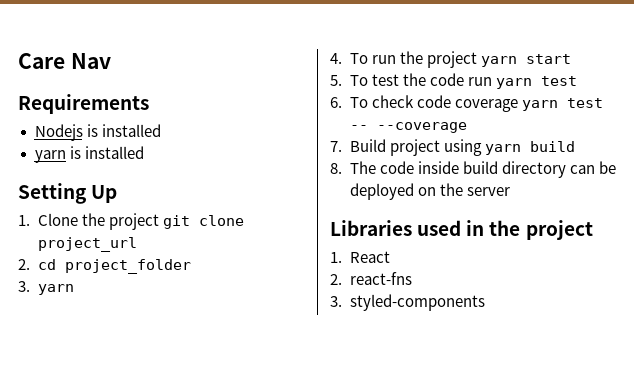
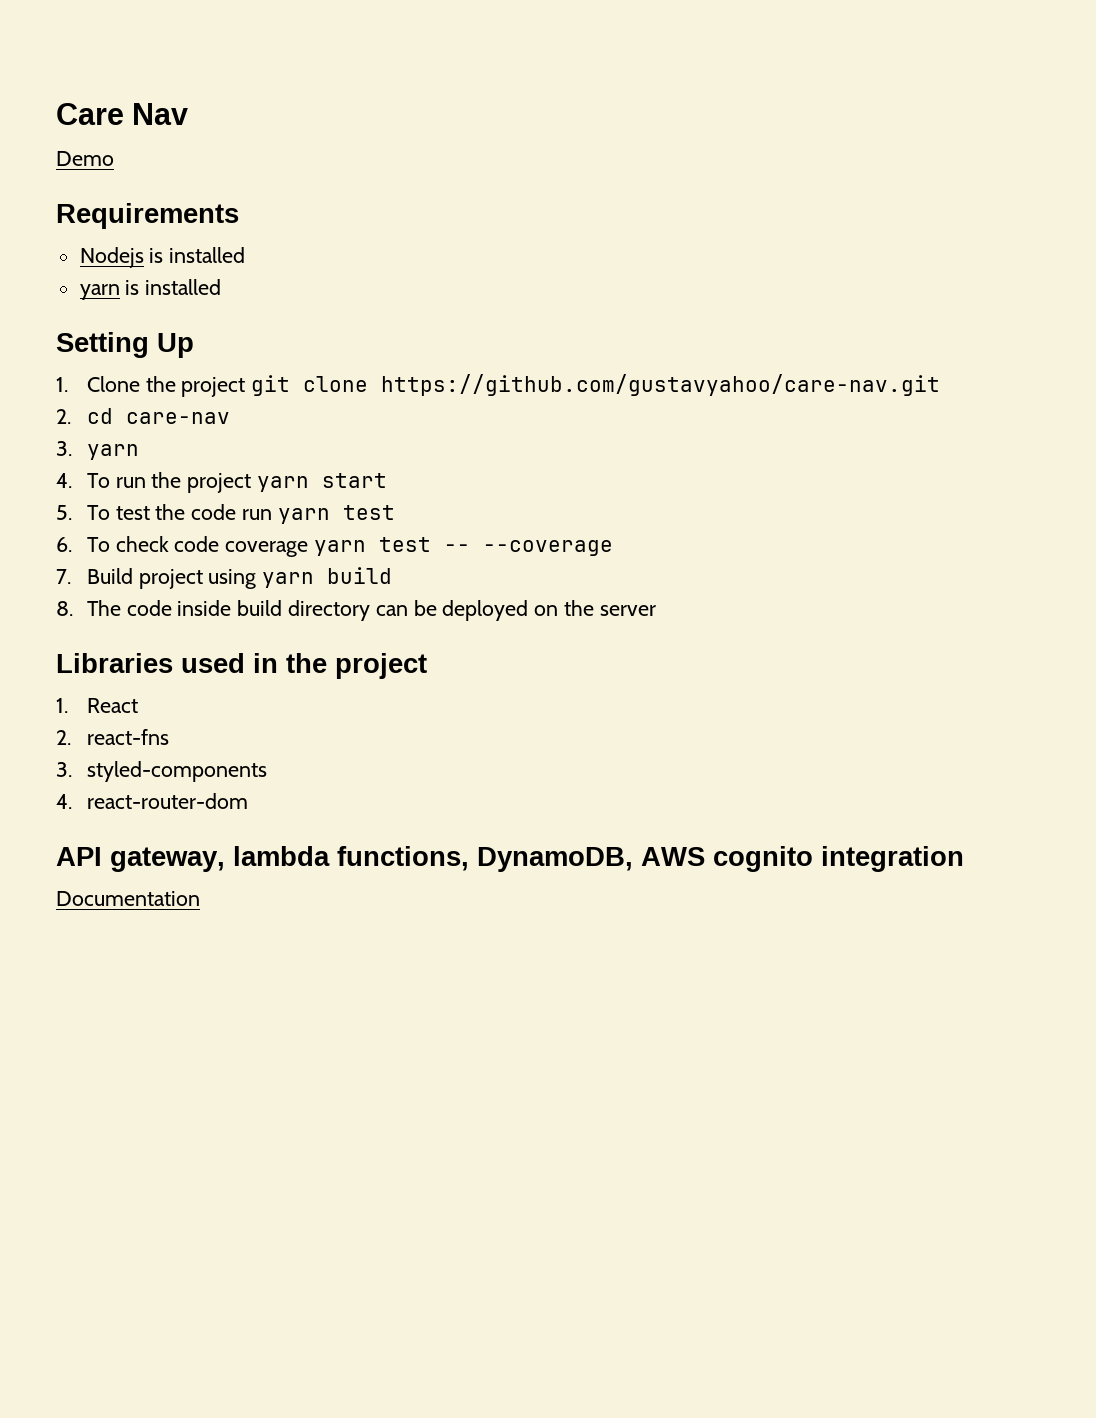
+ Demo
- 1. Clone the project git clone project_url
+ 1. Clone the project git clone https://github.com/gustavyahoo/care-nav.git
- 2. cd project_folder
+ 2. cd care-nav
+ 4. react-router-dom
+ API gateway, lambda functions, DynamoDB, AWS cognito integration
+ Documentation

